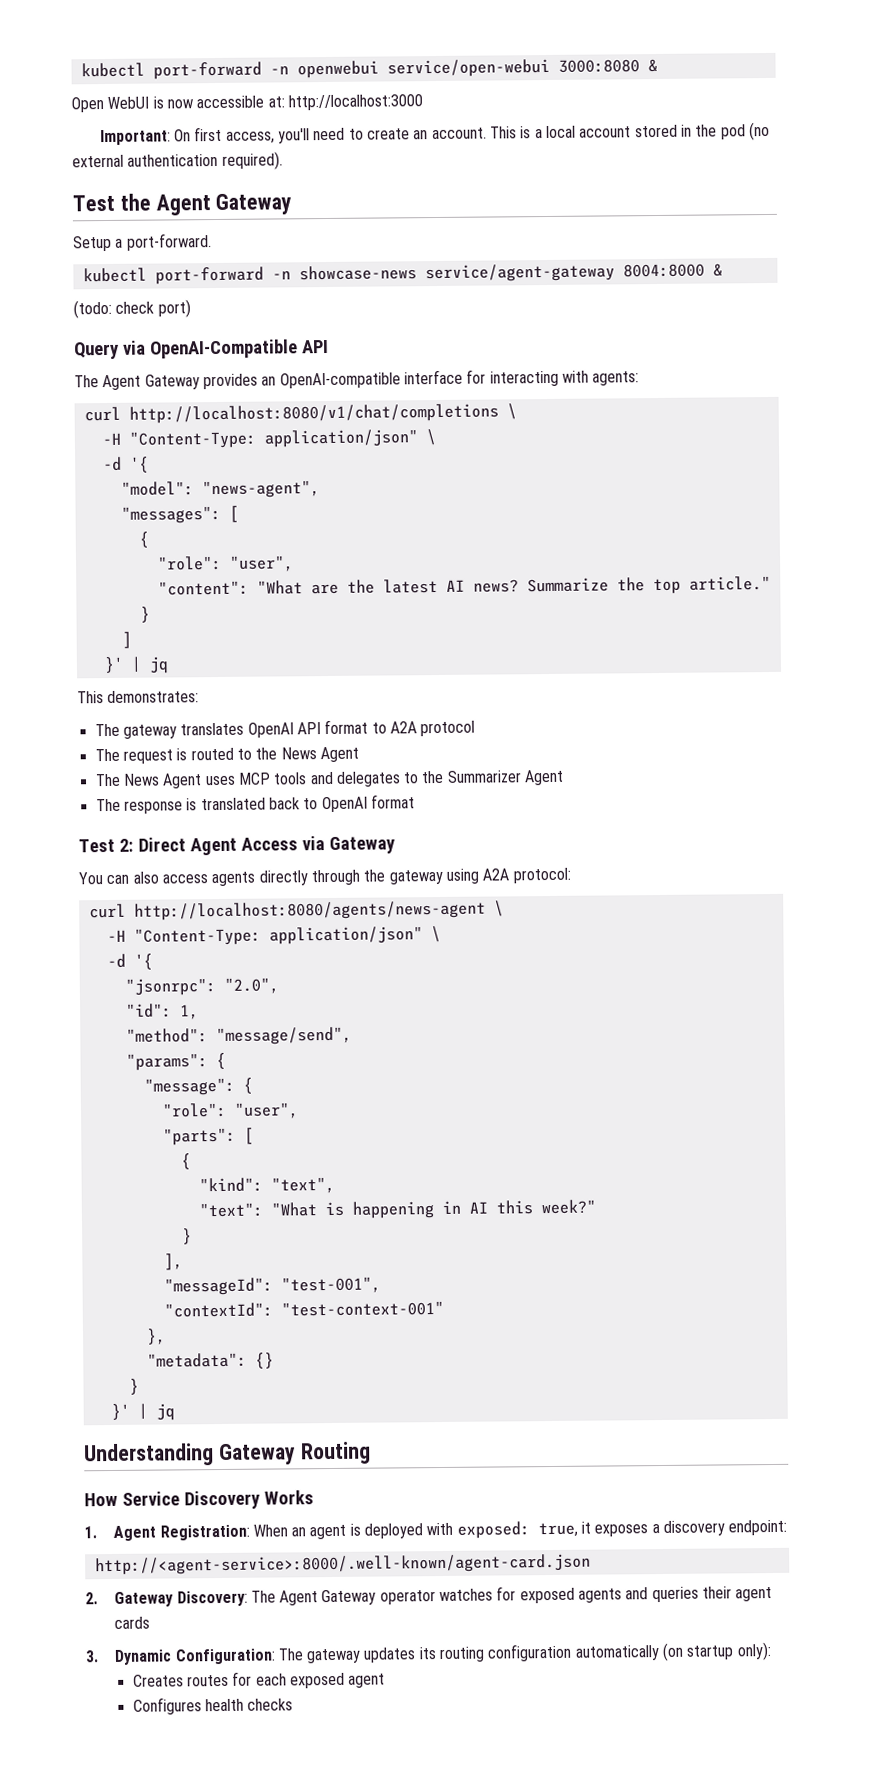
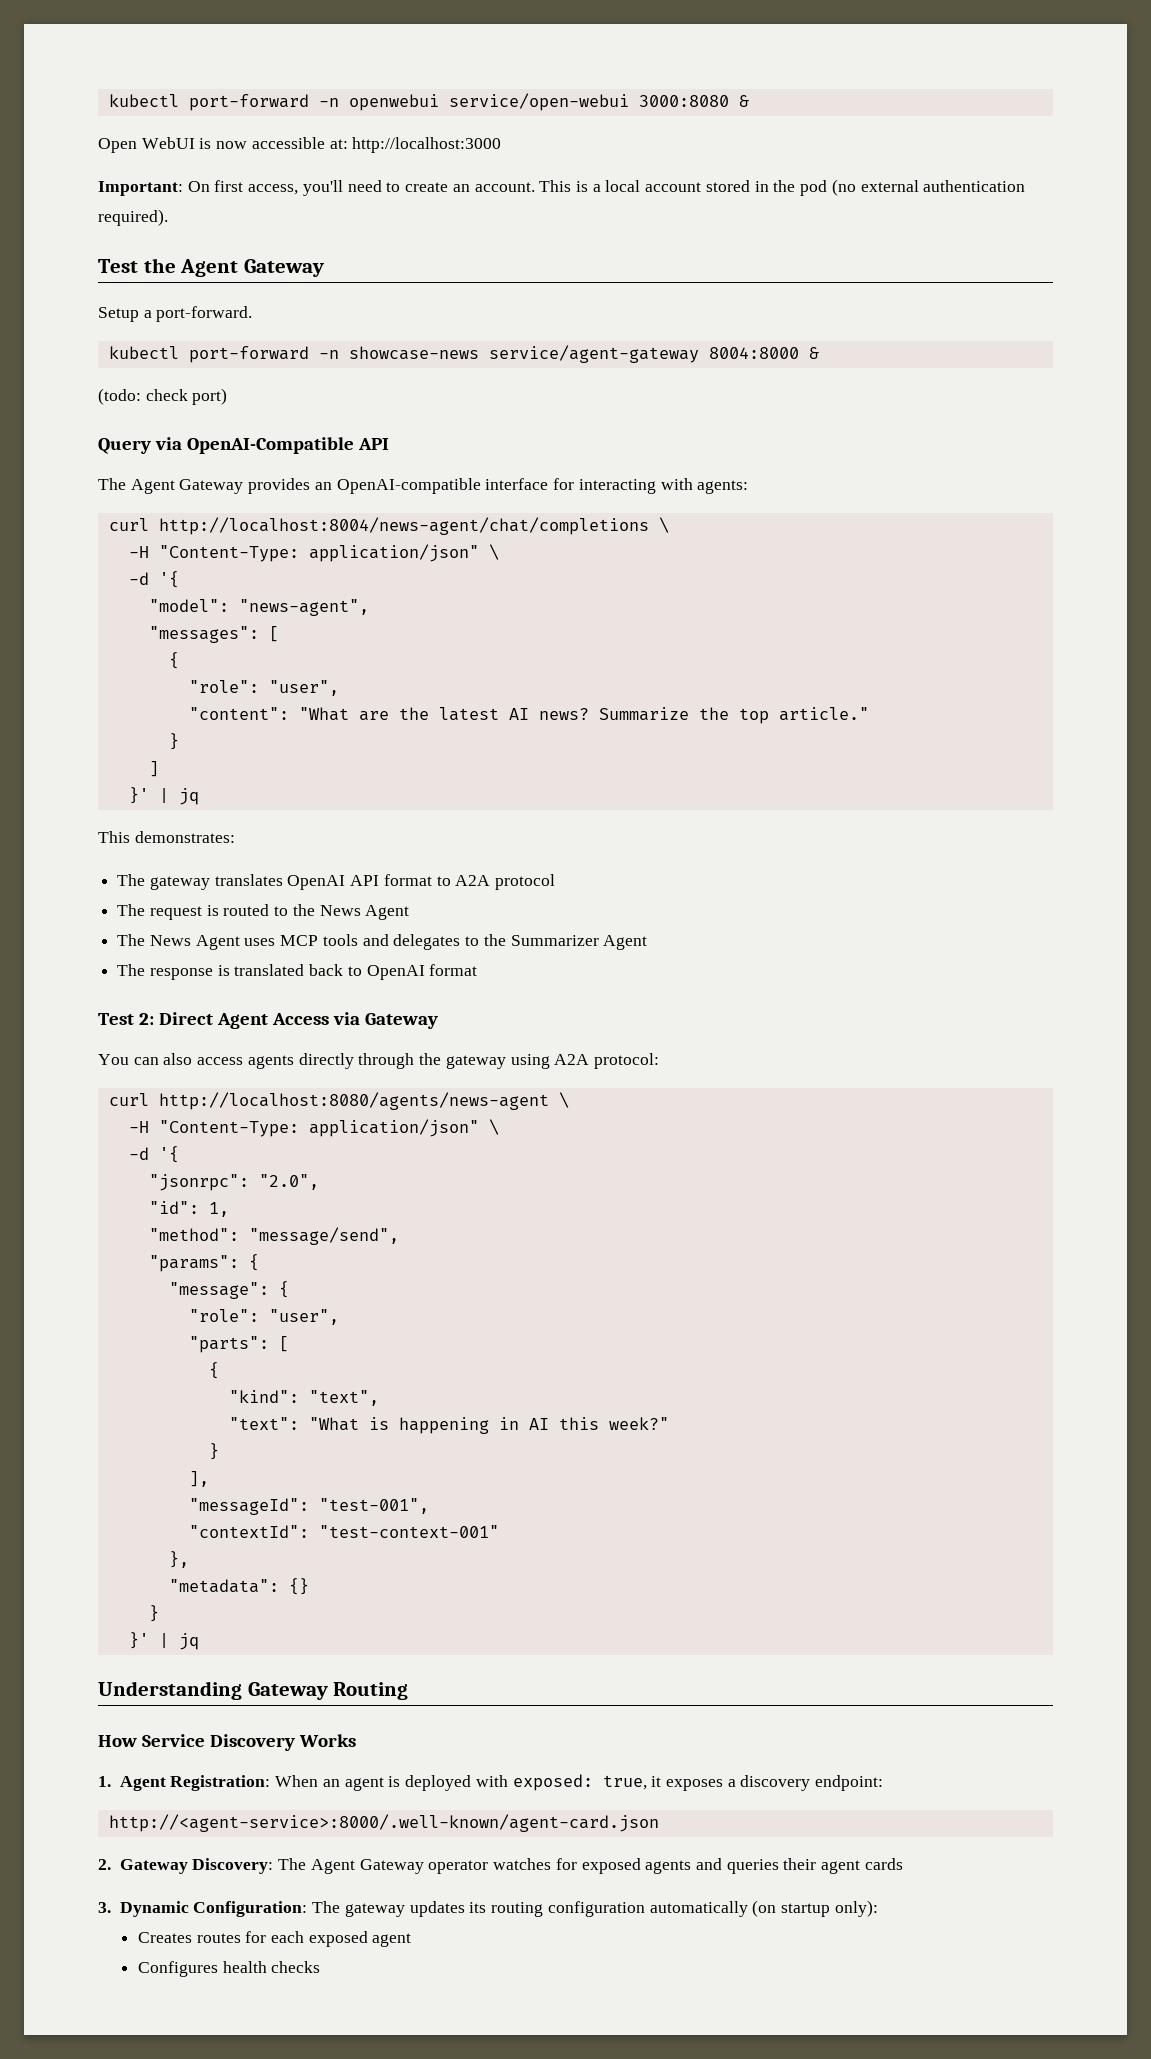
- curl http://localhost:8080/v1/chat/completions \
+ curl http://localhost:8004/news-agent/chat/completions \

